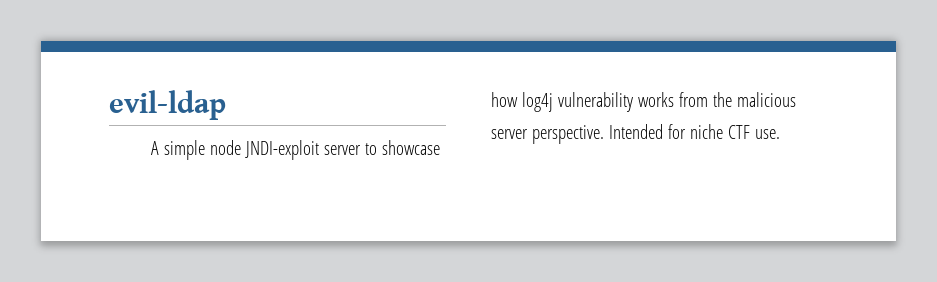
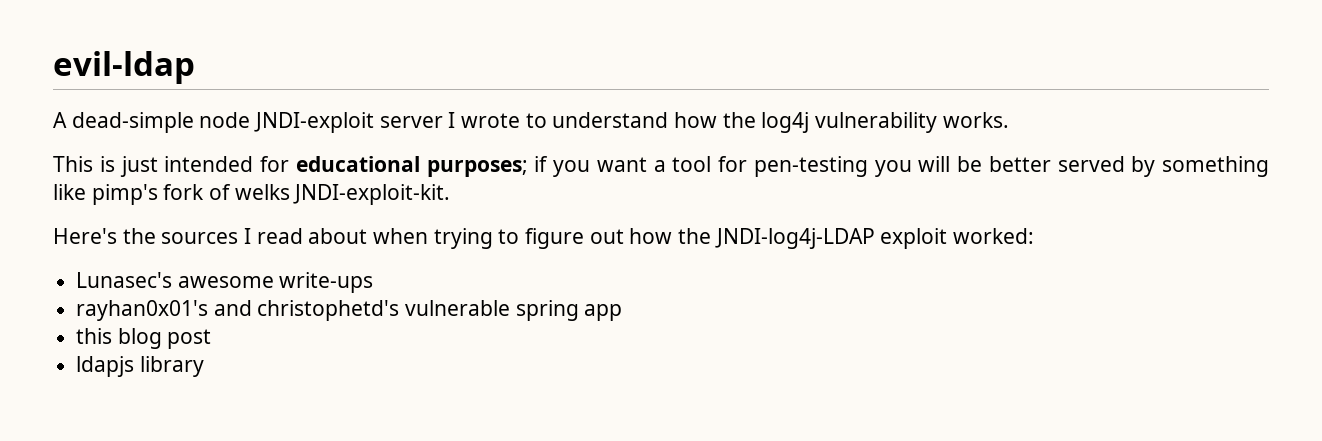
- A simple node JNDI-exploit server to showcase how log4j vulnerability works from the malicious server perspective. Intended for niche CTF use.
+ A dead-simple node JNDI-exploit server I wrote to understand how the log4j vulnerability works.
+ This is just intended for educational purposes; if you want a tool for pen-testing you will be better served by something like pimp's fork of welks JNDI-exploit-kit.
+ Here's the sources I read about when trying to figure out how the JNDI-log4j-LDAP exploit worked:
+ Lunasec's awesome write-ups
+ rayhan0x01's and christophetd's vulnerable spring app
+ this blog post
+ ldapjs library

